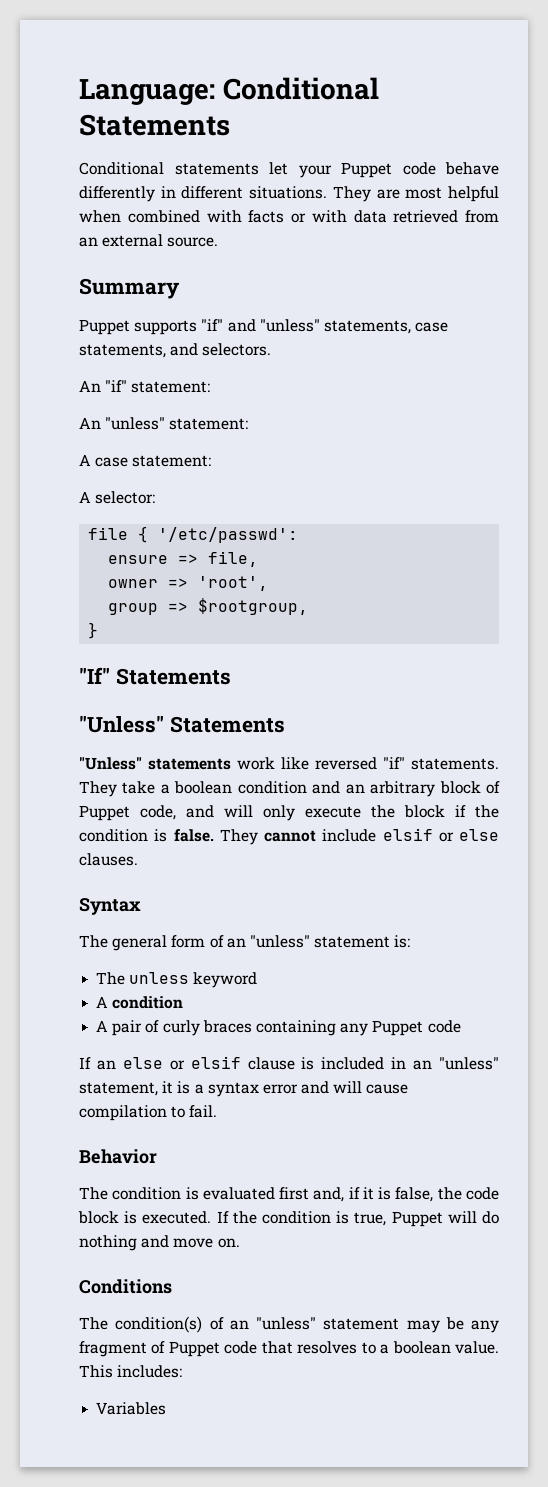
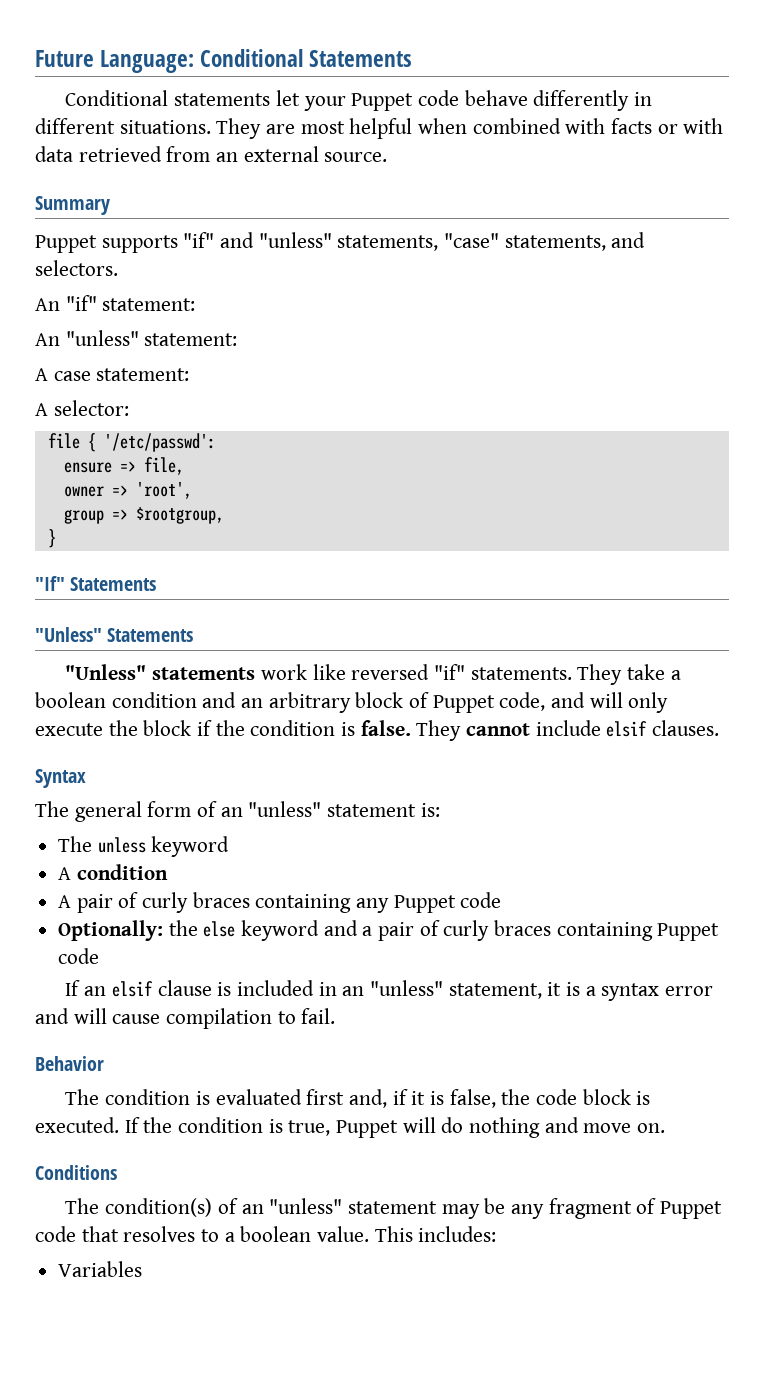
- Language: Conditional Statements
+ Future Language: Conditional Statements
- Puppet supports "if" and "unless" statements, case statements, and selectors.
+ Puppet supports "if" and "unless" statements, "case" statements, and selectors.
- They cannot include elsif or else clauses.
+ They cannot include elsif clauses.
+ Optionally: the else keyword and a pair of curly braces containing Puppet code
- If an else or elsif clause is included in an "unless" statement, it is a syntax error and will cause compilation to fail.
+ If an elsif clause is included in an "unless" statement, it is a syntax error and will cause compilation to fail.

